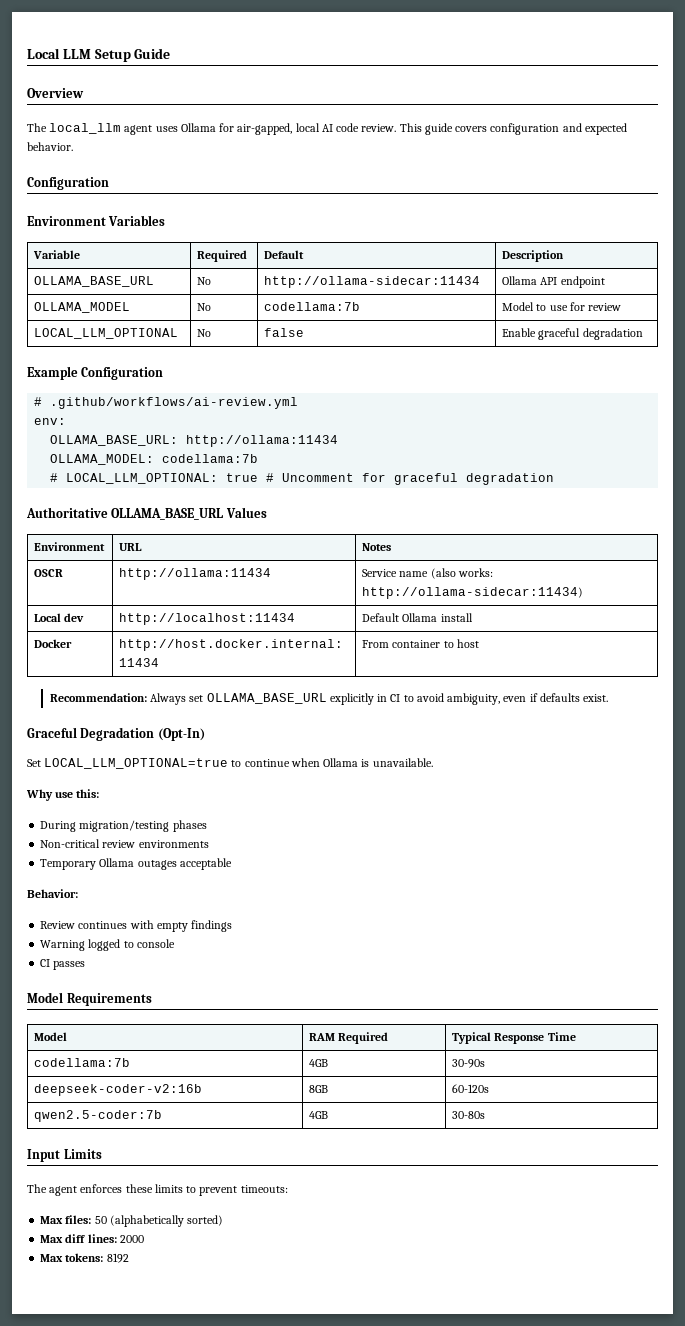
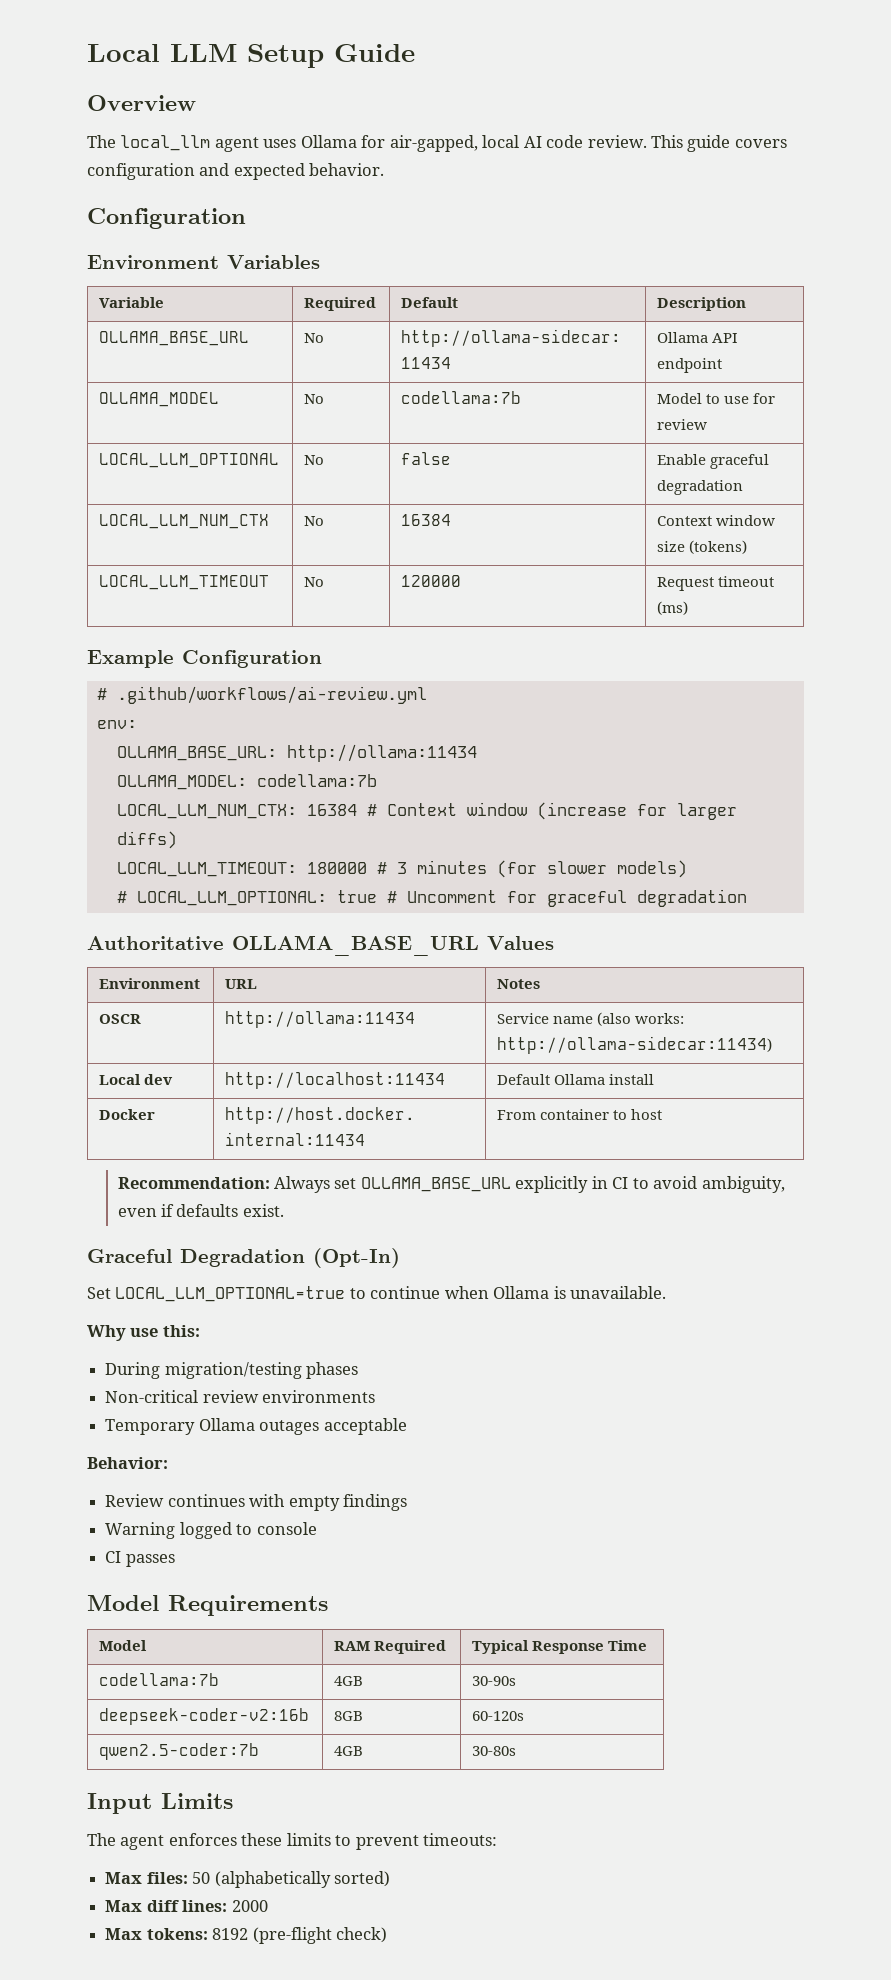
+ LOCAL_LLM_NUM_CTX | No | 16384 | Context window size (tokens)
+ LOCAL_LLM_TIMEOUT | No | 120000 | Request timeout (ms)
+ LOCAL_LLM_NUM_CTX: 16384 # Context window (increase for larger diffs)
+ LOCAL_LLM_TIMEOUT: 180000 # 3 minutes (for slower models)
- Max tokens: 8192
+ Max tokens: 8192 (pre-flight check)

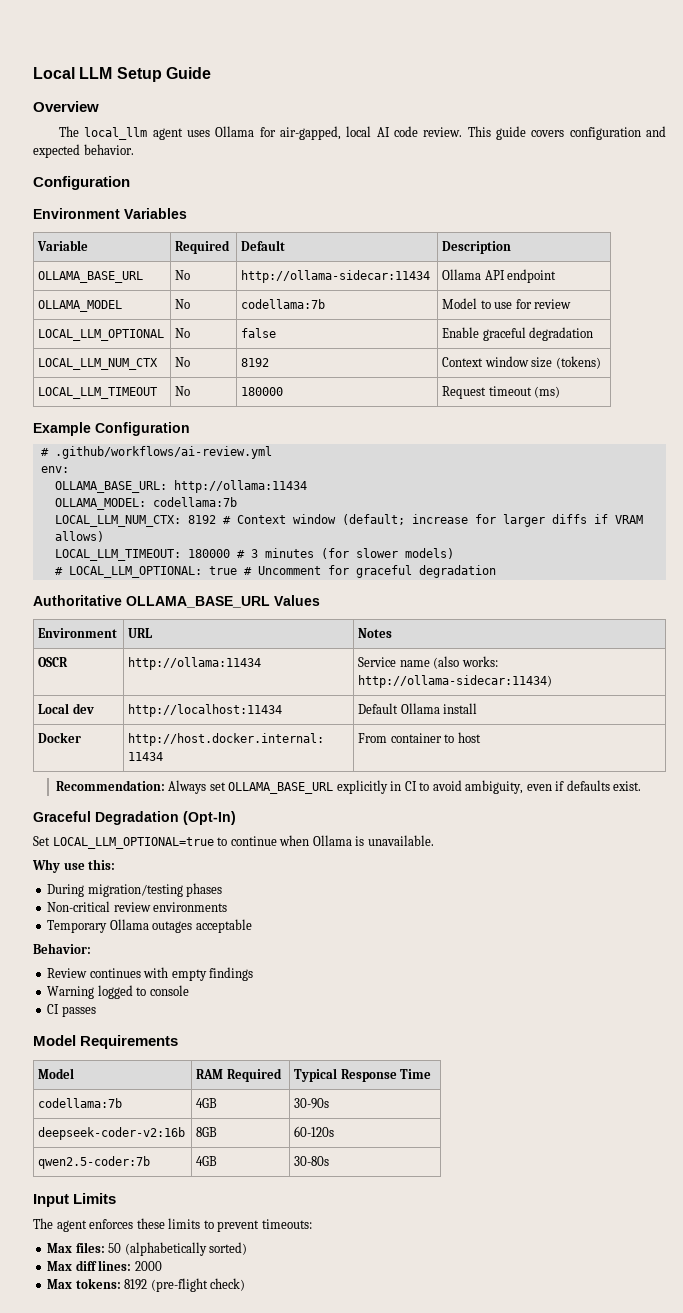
- LOCAL_LLM_NUM_CTX | No | 16384 | Context window size (tokens)
+ LOCAL_LLM_NUM_CTX | No | 8192 | Context window size (tokens)
- LOCAL_LLM_TIMEOUT | No | 120000 | Request timeout (ms)
+ LOCAL_LLM_TIMEOUT | No | 180000 | Request timeout (ms)
- LOCAL_LLM_NUM_CTX: 16384 # Context window (increase for larger diffs)
+ LOCAL_LLM_NUM_CTX: 8192 # Context window (default; increase for larger diffs if VRAM allows)

